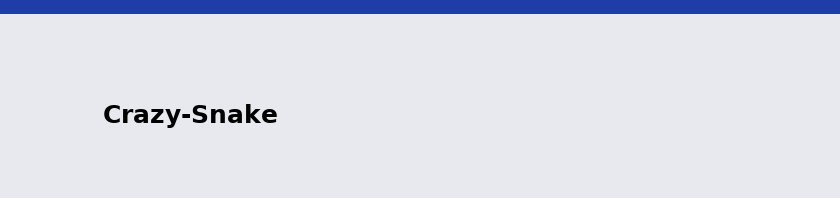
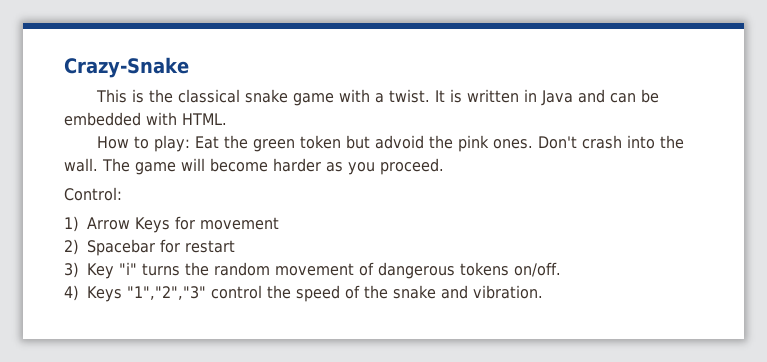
+ This is the classical snake game with a twist. It is written in Java and can be embedded with HTML.
+ How to play: Eat the green token but advoid the pink ones. Don't crash into the wall. The game will become harder as you proceed.
+ Control:
+ 1) Arrow Keys for movement
+ 2) Spacebar for restart
+ 3) Key "i" turns the random movement of dangerous tokens on/off.
+ 4) Keys "1","2","3" control the speed of the snake and vibration.

